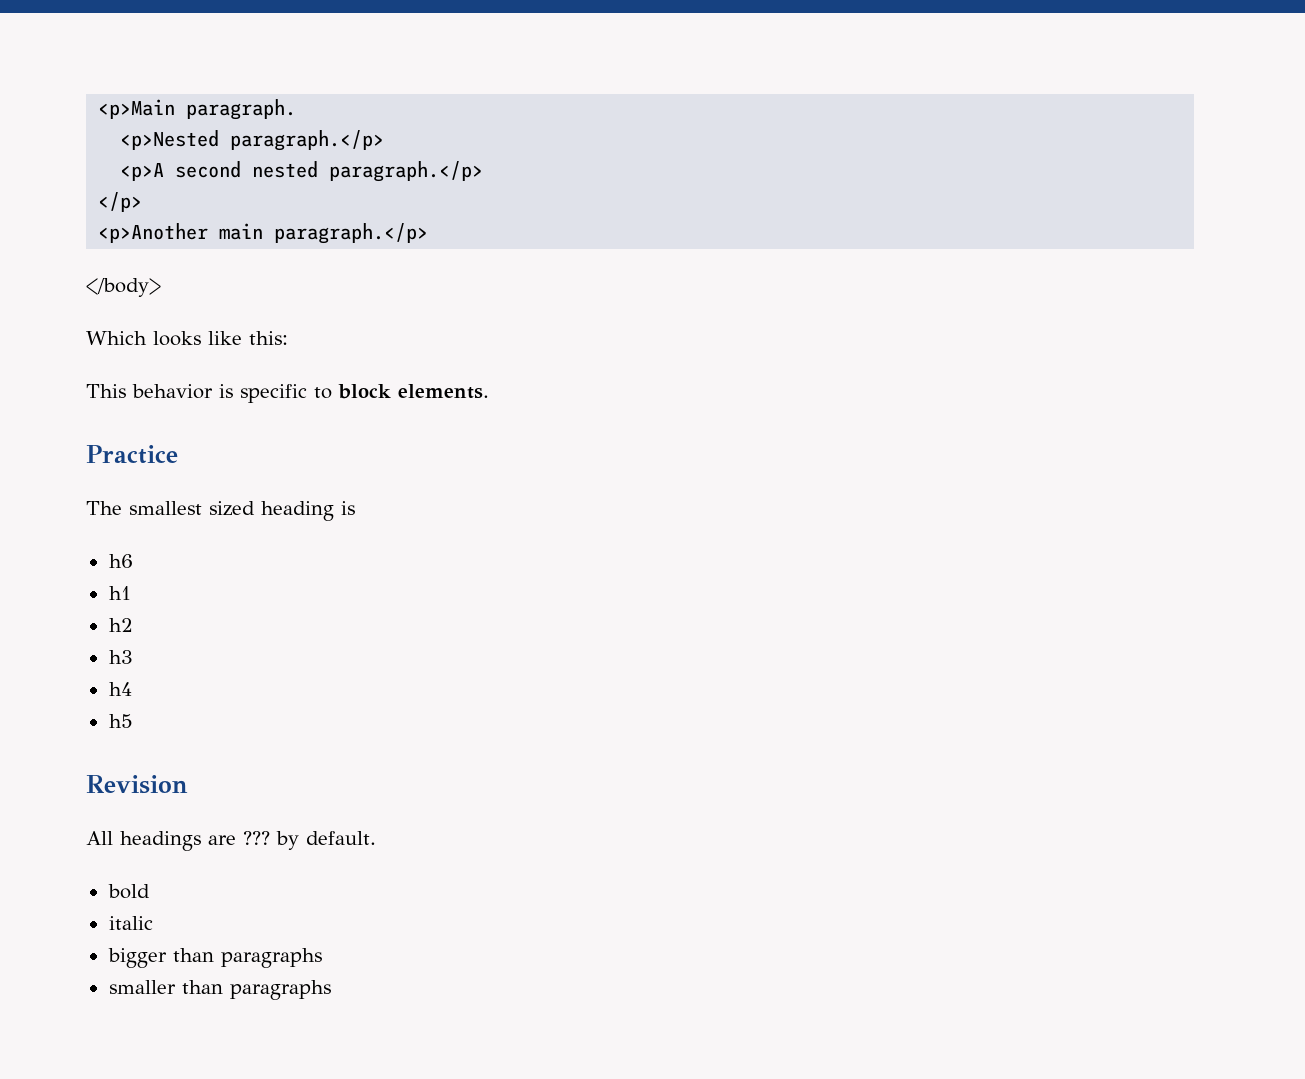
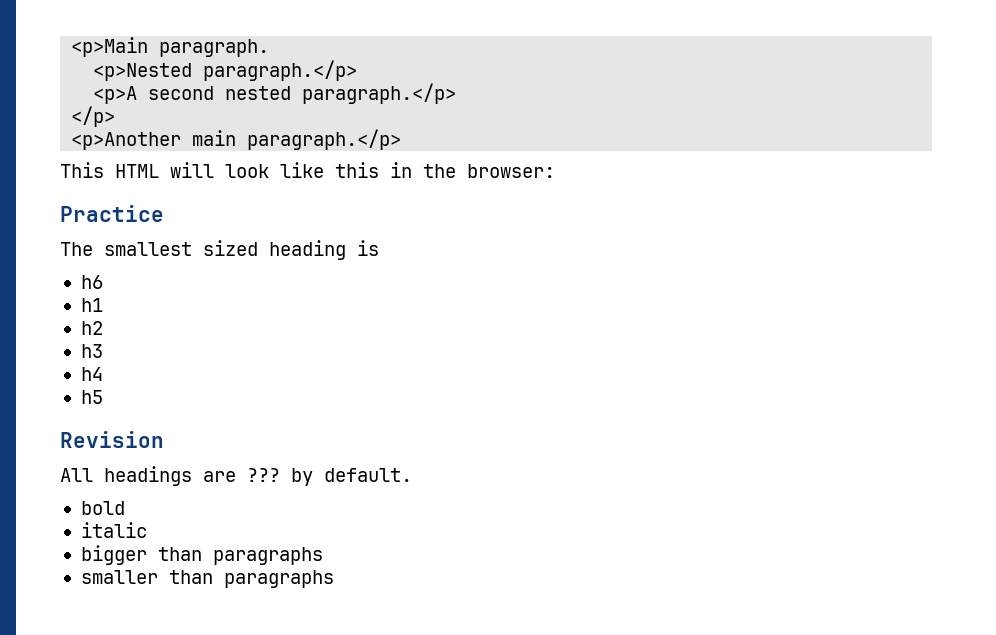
- </body>
- Which looks like this:
- This behavior is specific to block elements.
+ This HTML will look like this in the browser:

